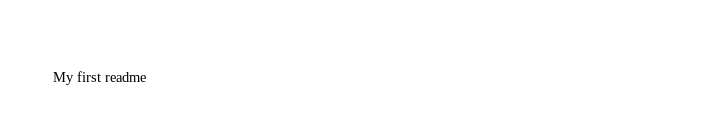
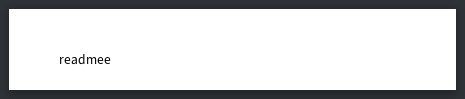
- My first readme
+ readmee

